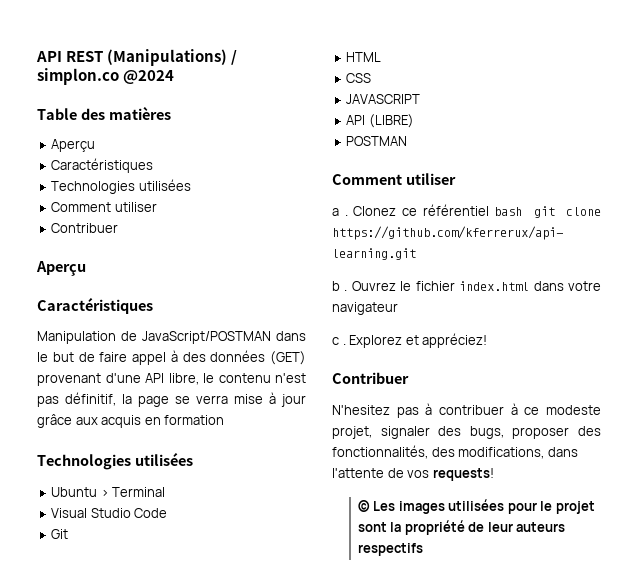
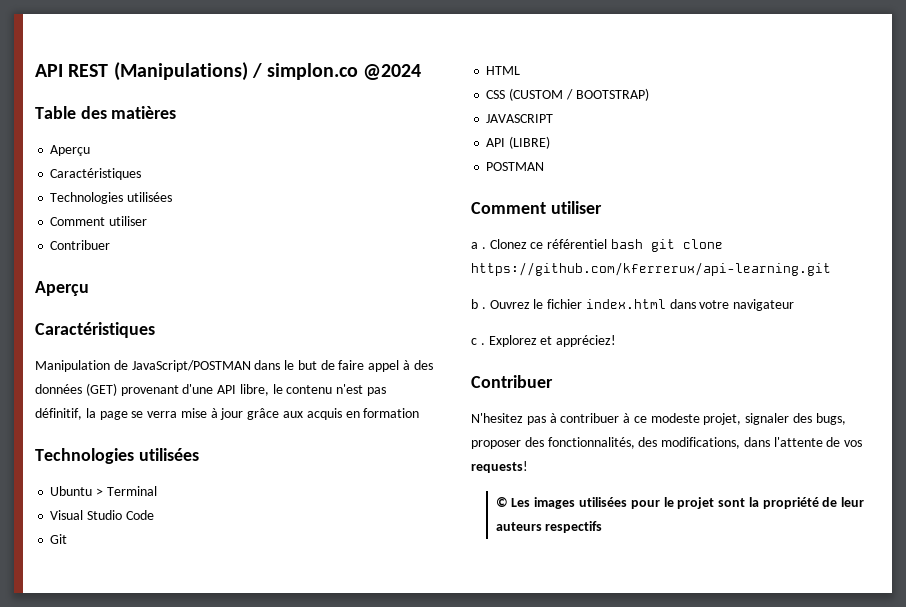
- CSS
+ CSS (CUSTOM / BOOTSTRAP)

